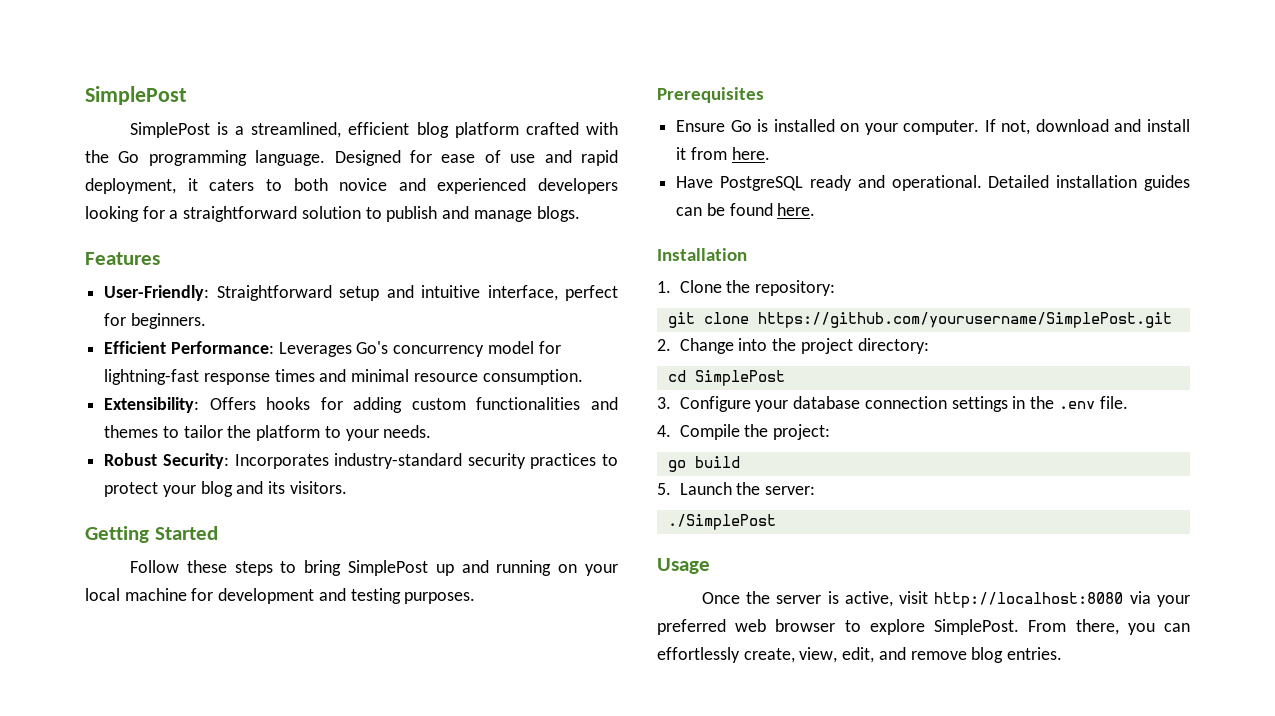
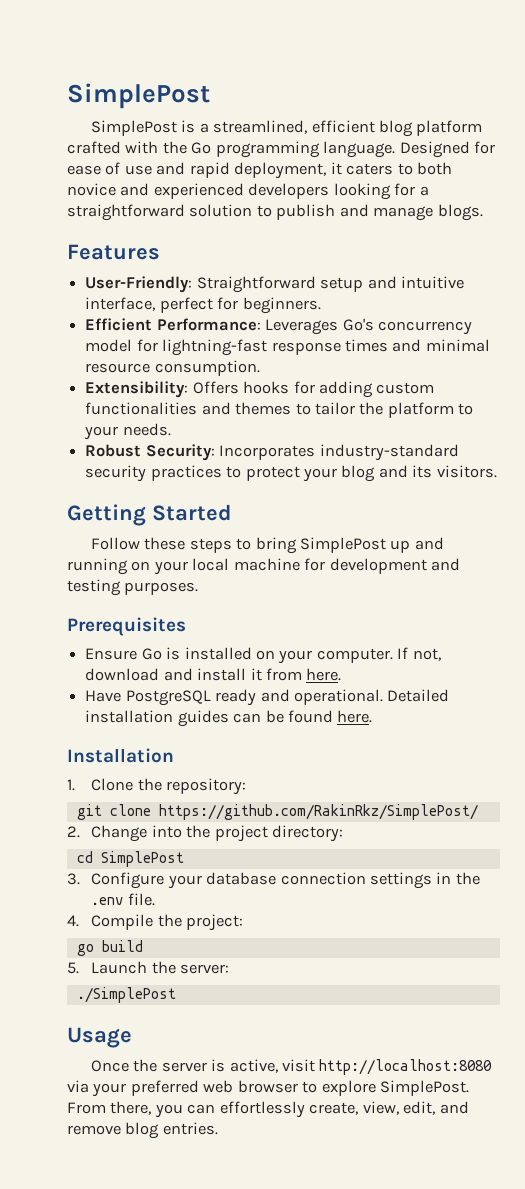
- git clone https://github.com/yourusername/SimplePost.git
+ git clone https://github.com/RakinRkz/SimplePost/

